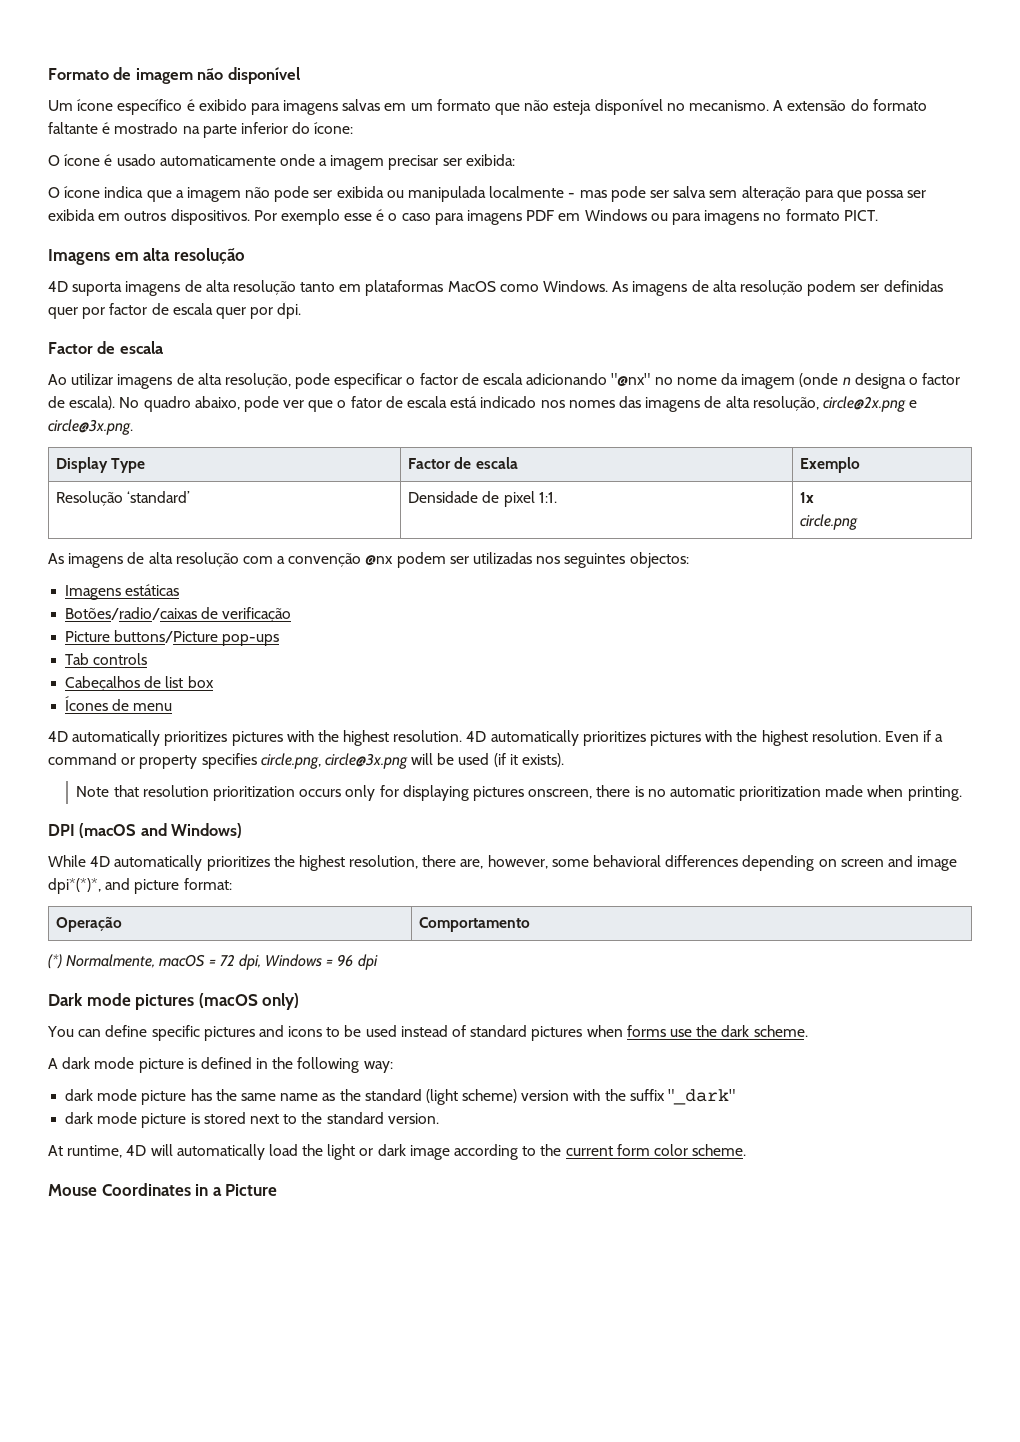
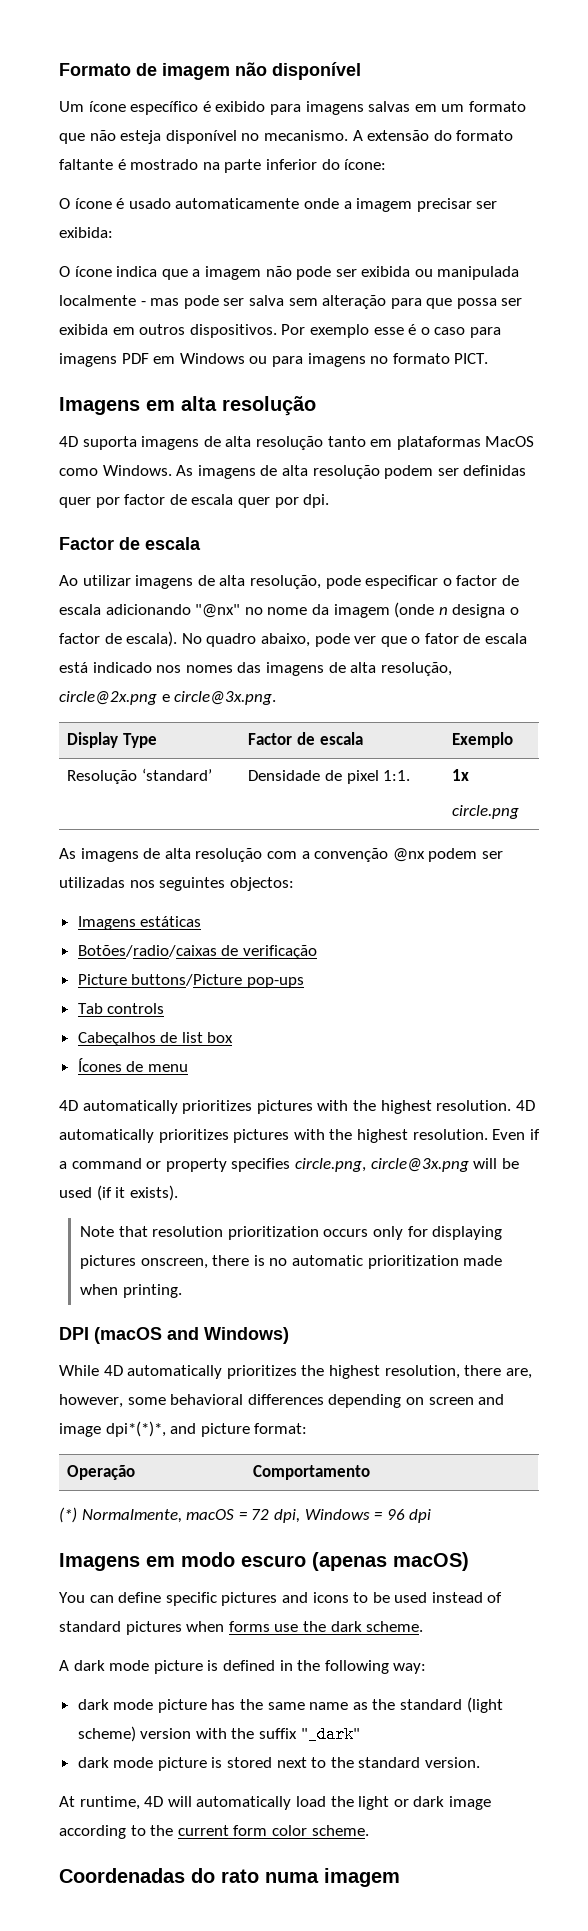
- Dark mode pictures (macOS only)
+ Imagens em modo escuro (apenas macOS)
- Mouse Coordinates in a Picture
+ Coordenadas do rato numa imagem

